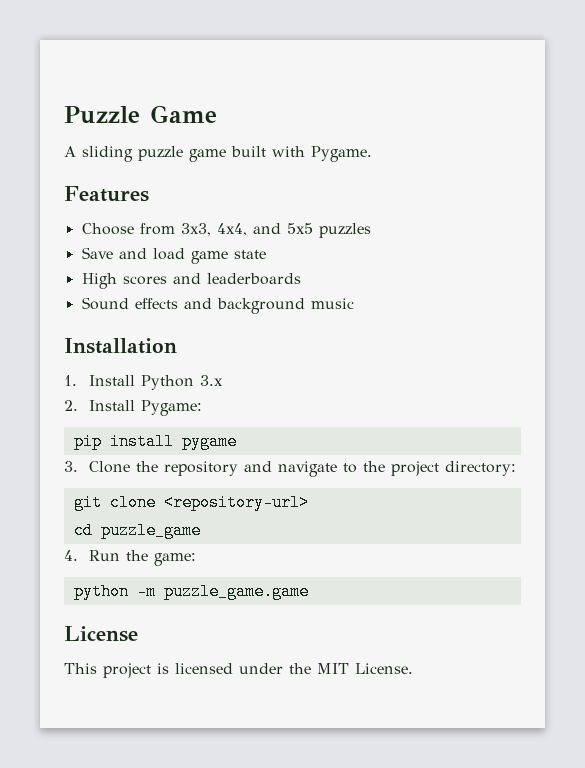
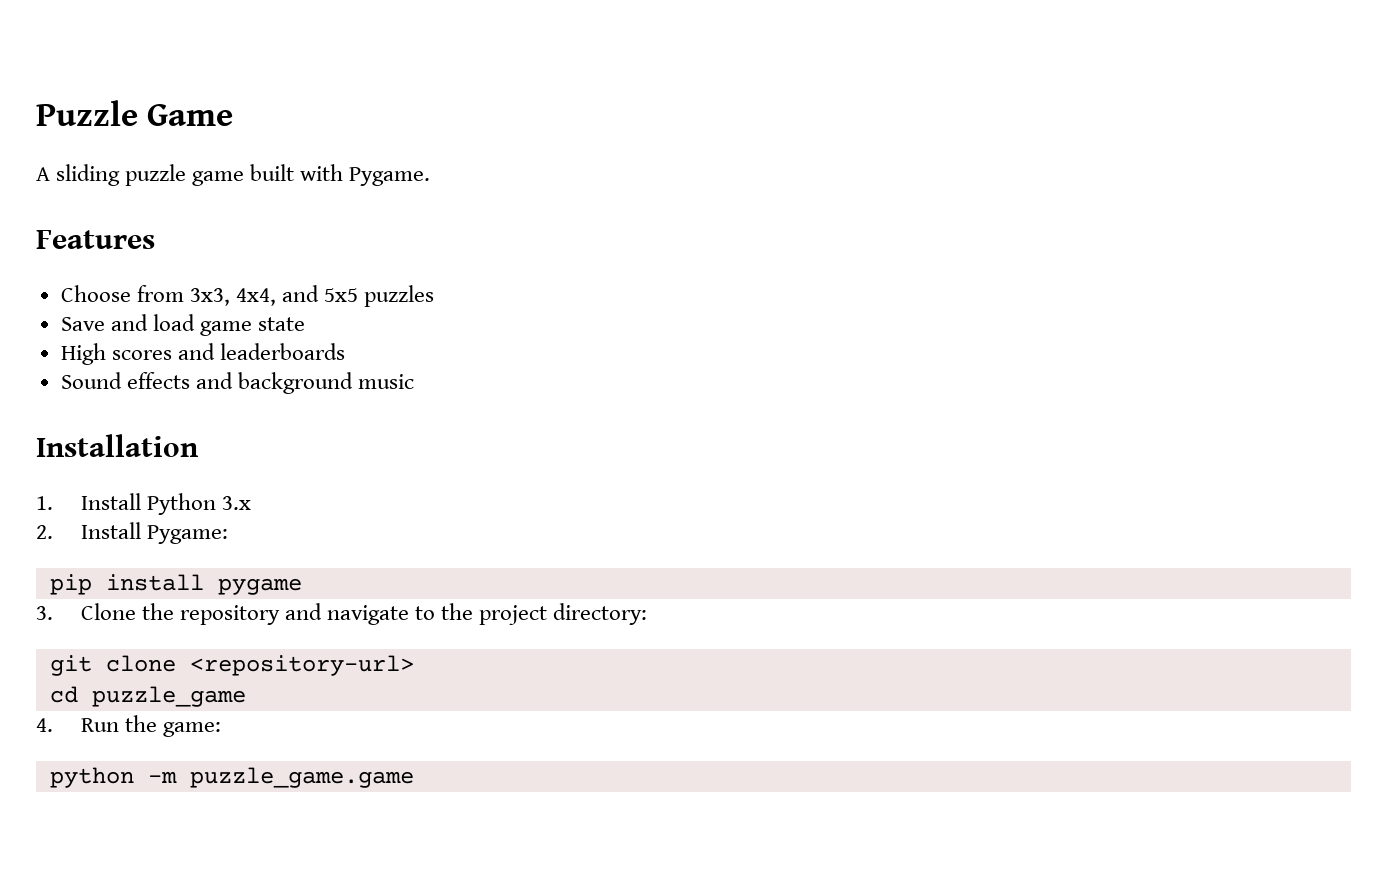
- License
- This project is licensed under the MIT License.

